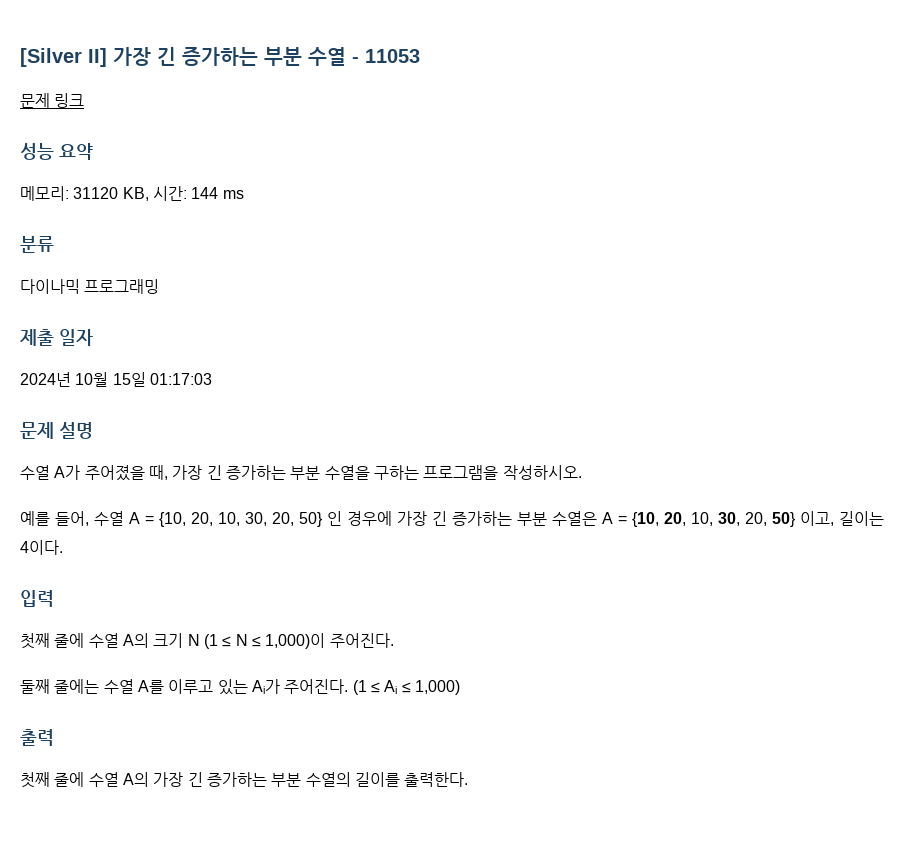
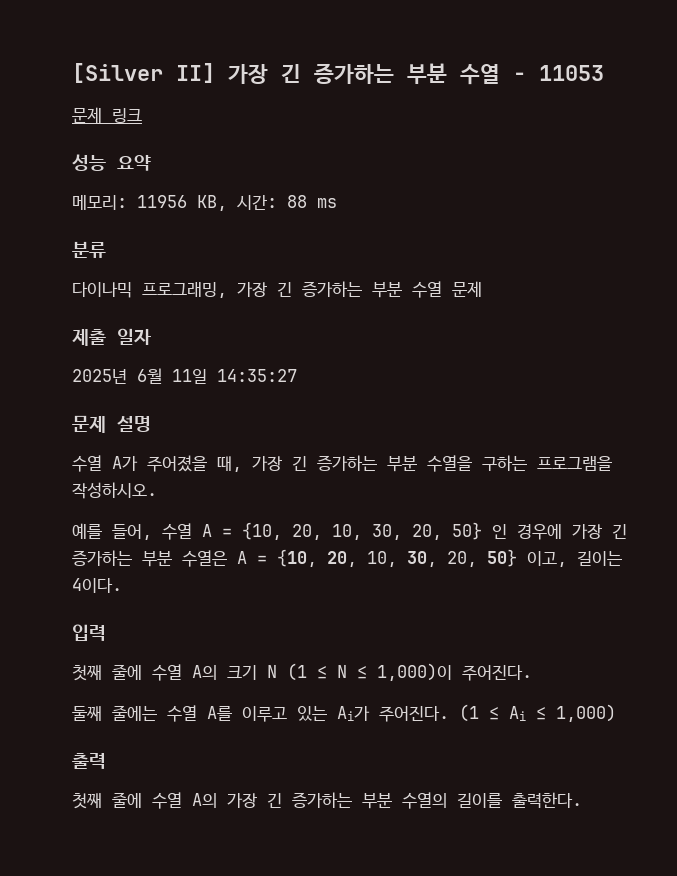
- 메모리: 31120 KB, 시간: 144 ms
+ 메모리: 11956 KB, 시간: 88 ms
- 다이나믹 프로그래밍
+ 다이나믹 프로그래밍, 가장 긴 증가하는 부분 수열 문제
  제출 일자
- 2024년 10월 15일 01:17:03
+ 2025년 6월 11일 14:35:27

